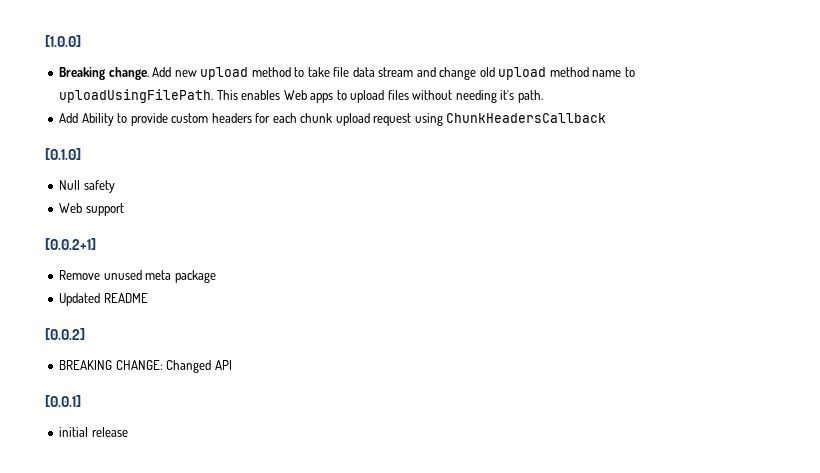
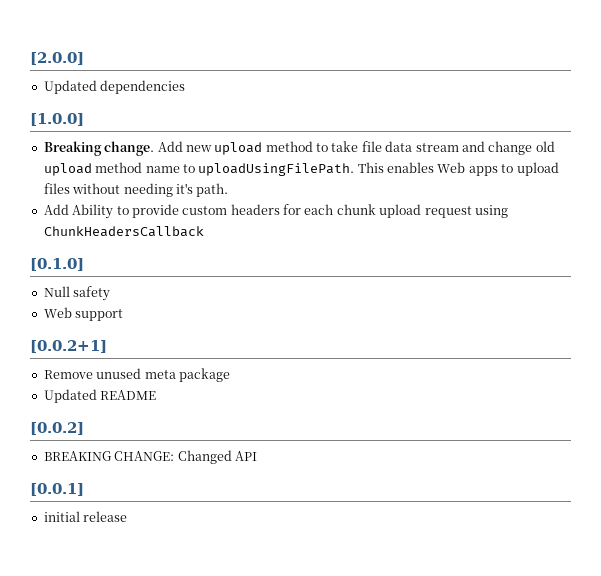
+ [2.0.0]
+ Updated dependencies

